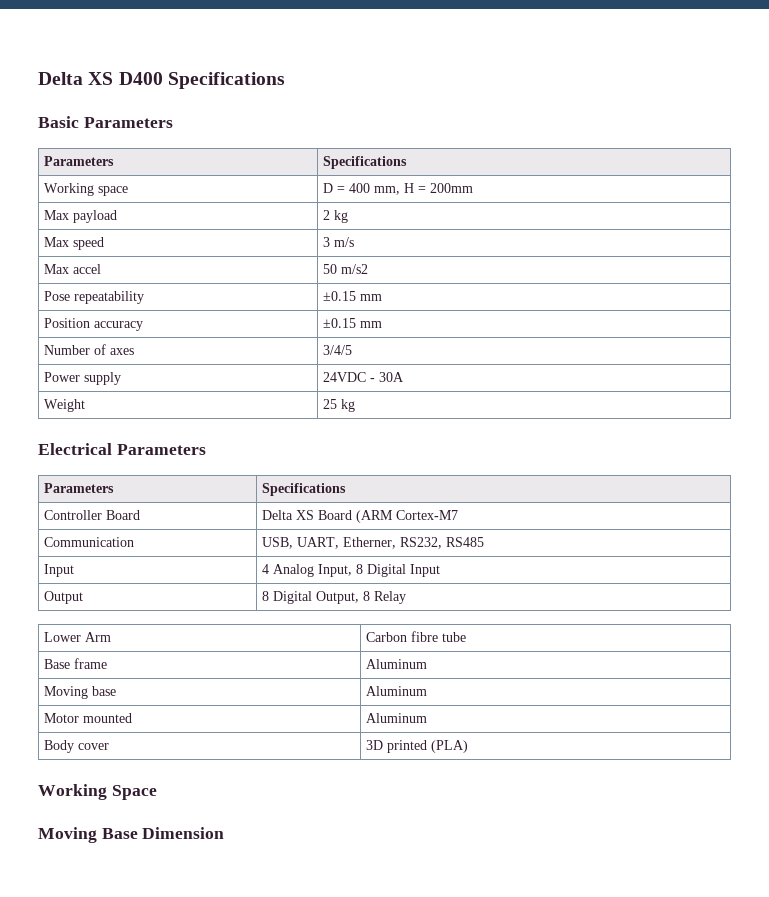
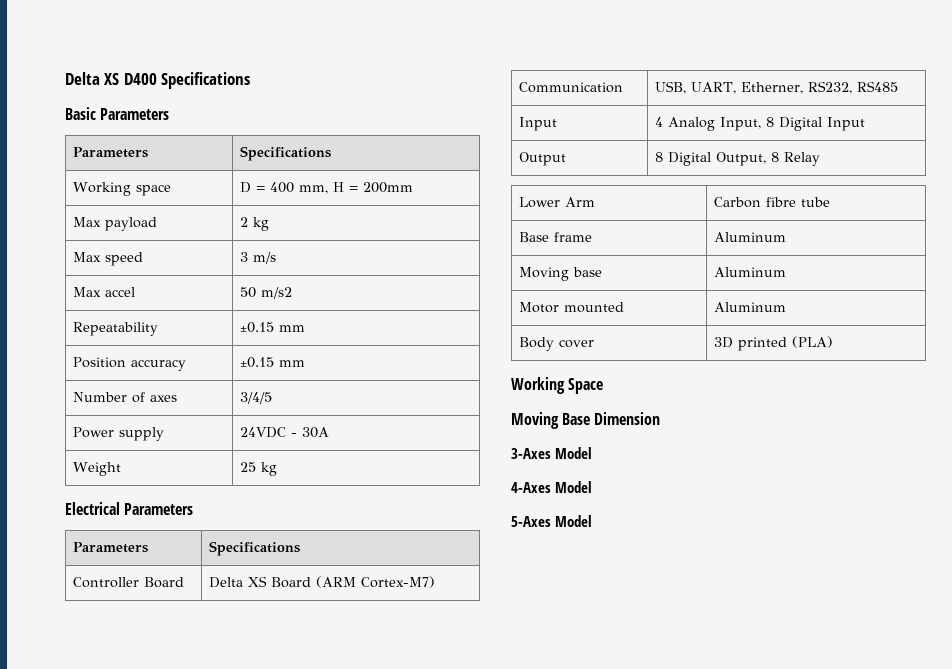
- Pose repeatability | ±0.15 mm
+ Repeatability | ±0.15 mm
- Controller Board | Delta XS Board (ARM Cortex-M7
+ Controller Board | Delta XS Board (ARM Cortex-M7)
+ 3-Axes Model
+ 4-Axes Model
+ 5-Axes Model

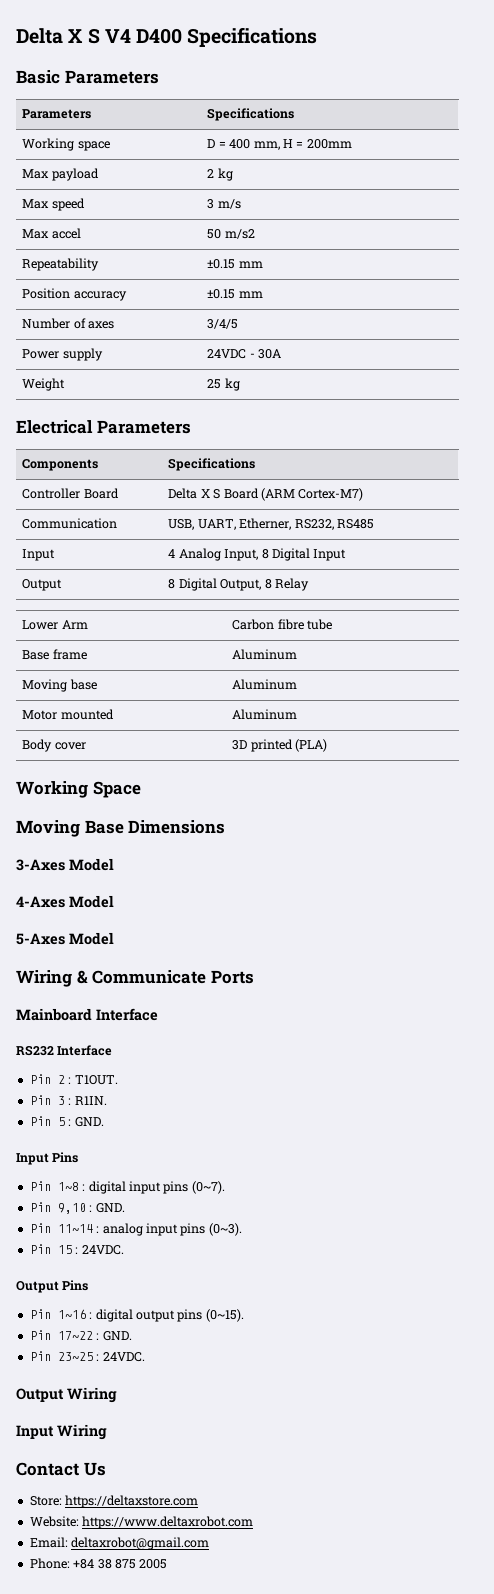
- Delta XS D400 Specifications
+ Delta X S V4 D400 Specifications
  Electrical Parameters
- Parameters | Specifications
+ Components | Specifications
- Controller Board | Delta XS Board (ARM Cortex-M7)
+ Controller Board | Delta X S Board (ARM Cortex-M7)
- Moving Base Dimension
+ Moving Base Dimensions
+ Wiring & Communicate Ports
+ Mainboard Interface
+ RS232 Interface
+ Pin 2 : T1OUT.
+ Pin 3 : R1IN.
+ Pin 5 : GND.
+ Input Pins
+ Pin 1~8 : digital input pins (0~7).
+ Pin 9,10 : GND.
+ Pin 11~14 : analog input pins (0~3).
+ Pin 15 : 24VDC.
+ Output Pins
+ Pin 1~16 : digital output pins (0~15).
+ Pin 17~22 : GND.
+ Pin 23~25 : 24VDC.
+ Output Wiring
+ Input Wiring
+ Contact Us
+ Store: https://deltaxstore.com
+ Website: https://www.deltaxrobot.com
+ Email: deltaxrobot@gmail.com
+ Phone: +84 38 875 2005

